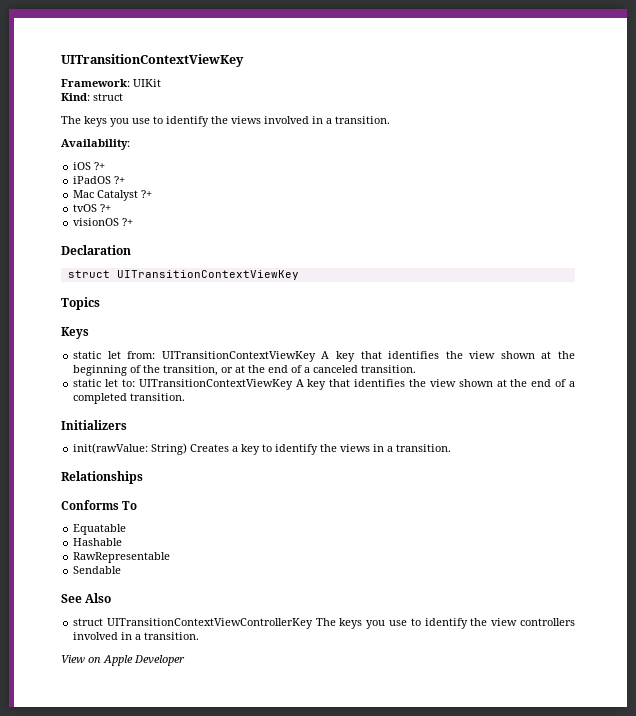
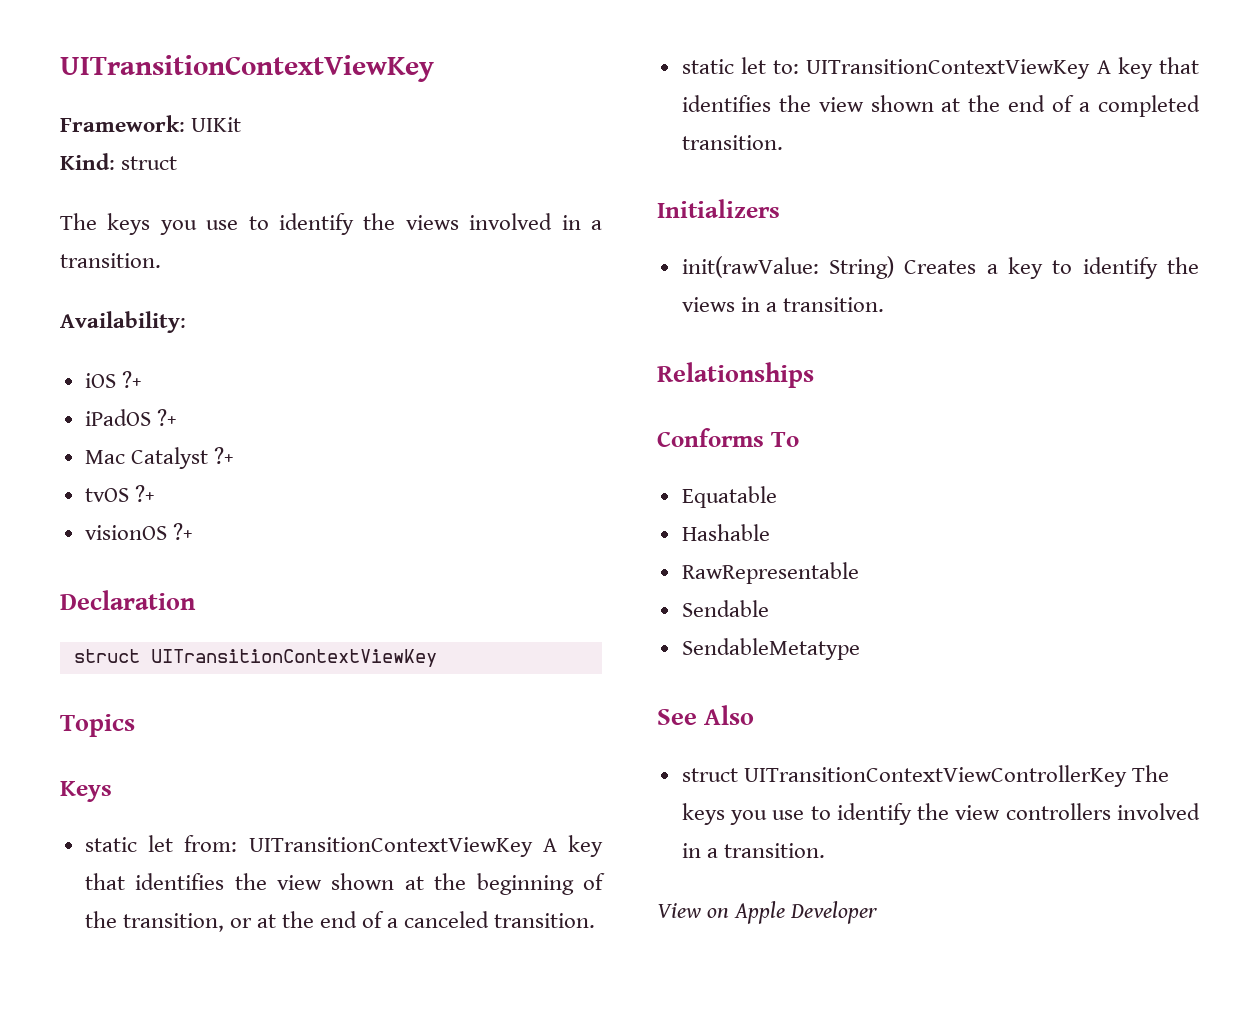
+ SendableMetatype

